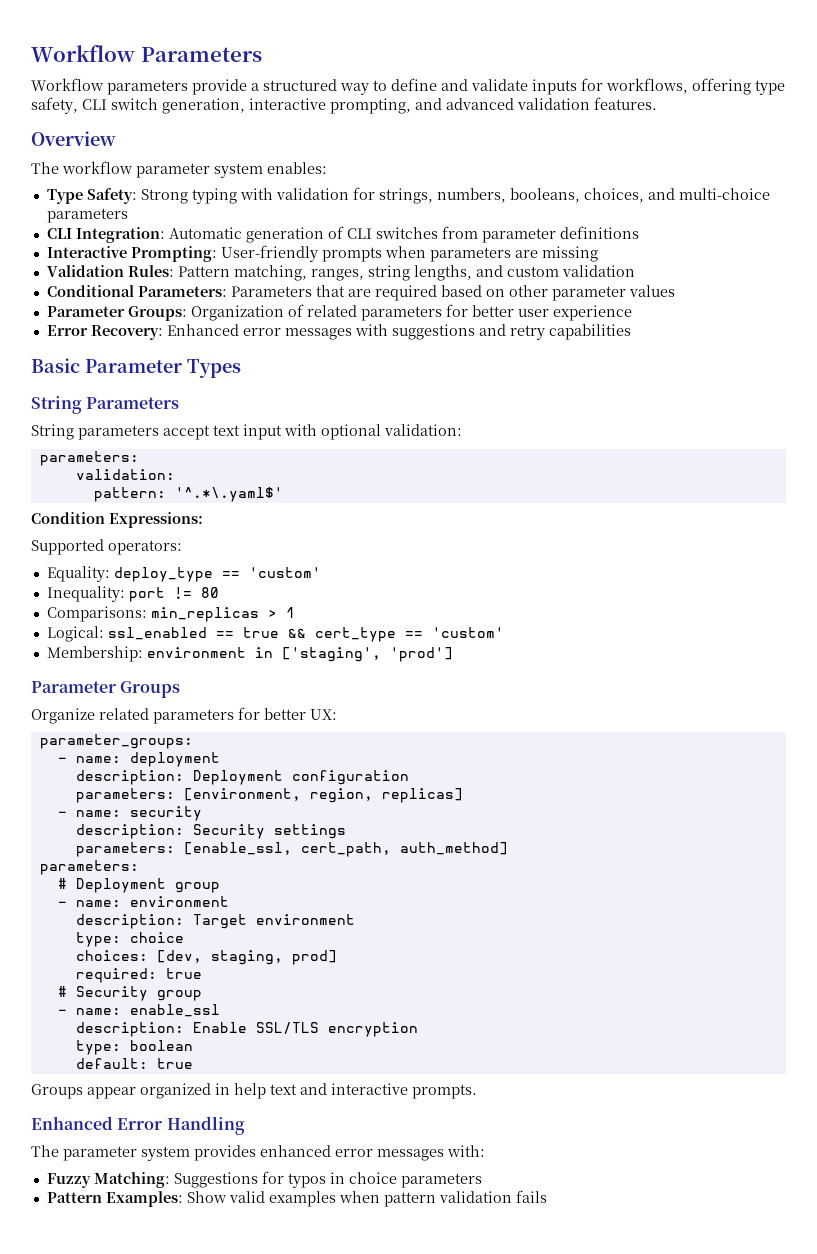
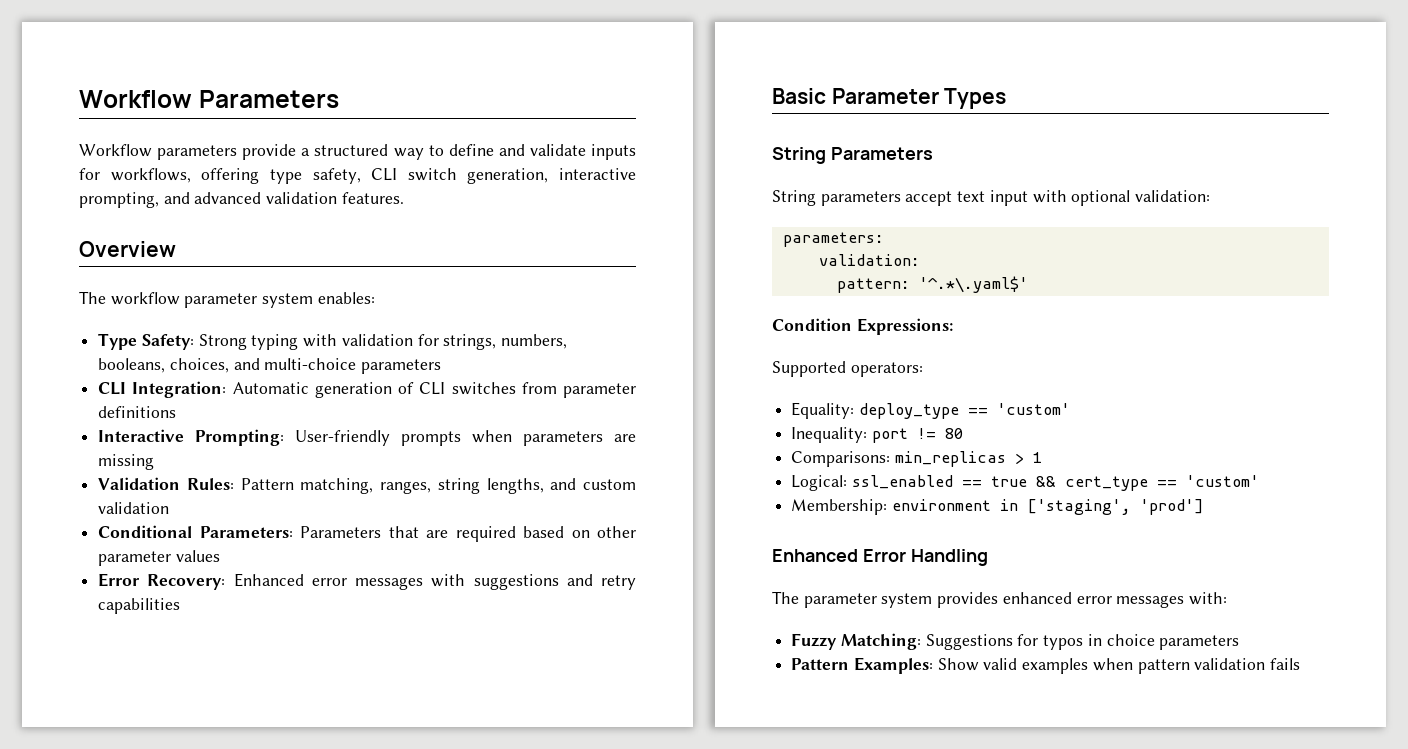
- Parameter Groups: Organization of related parameters for better user experience
- Parameter Groups
- Organize related parameters for better UX:
- parameter_groups:
- - name: deployment
- description: Deployment configuration
- parameters: [environment, region, replicas]
- - name: security
- description: Security settings
- parameters: [enable_ssl, cert_path, auth_method]
- parameters:
- # Deployment group
- - name: environment
- description: Target environment
- type: choice
- choices: [dev, staging, prod]
- required: true
- # Security group
- - name: enable_ssl
- description: Enable SSL/TLS encryption
- type: boolean
- default: true
- Groups appear organized in help text and interactive prompts.

